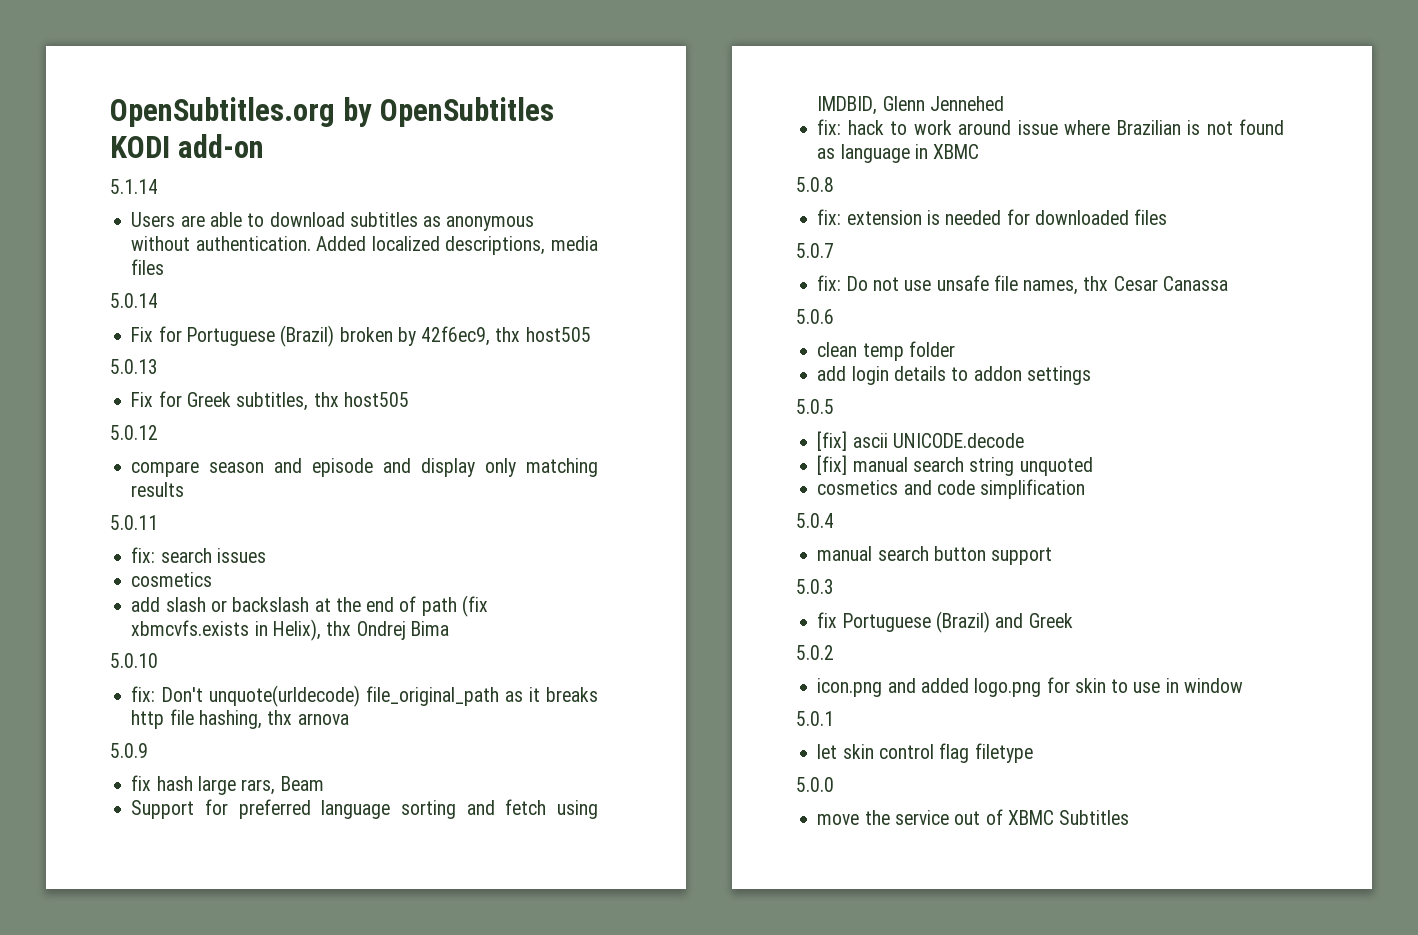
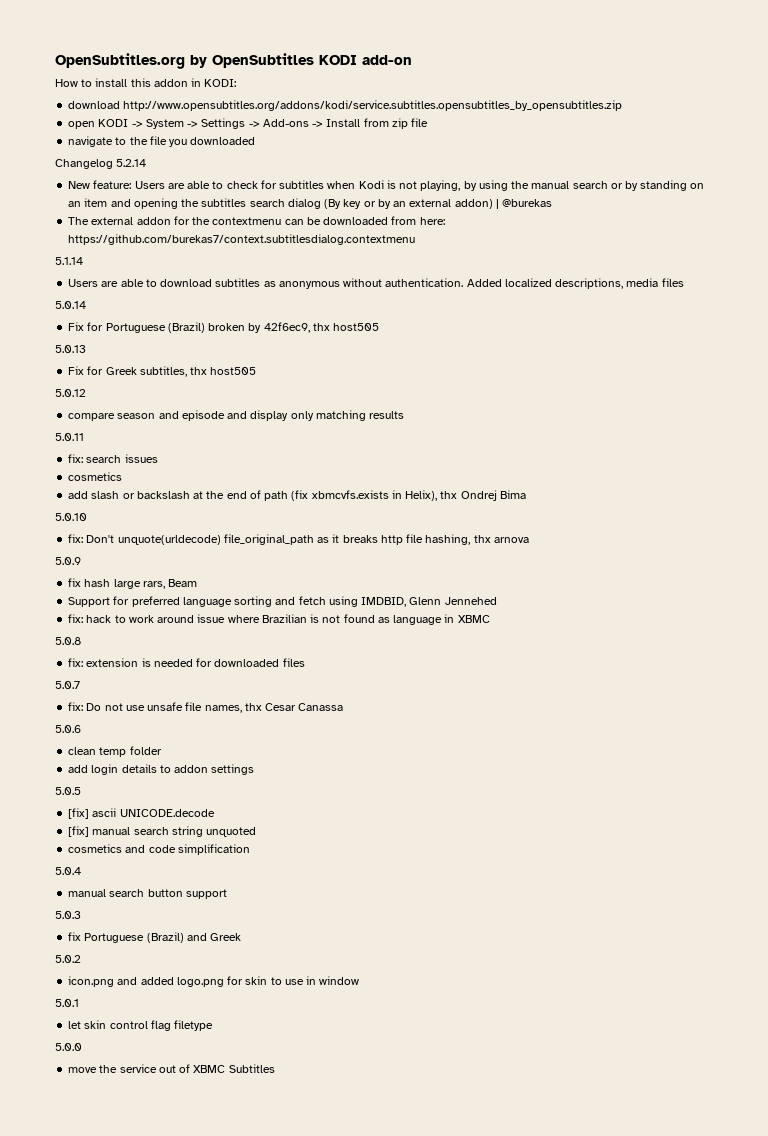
+ How to install this addon in KODI:
+ download http://www.opensubtitles.org/addons/kodi/service.subtitles.opensubtitles_by_opensubtitles.zip
+ open KODI -> System -> Settings -> Add-ons -> Install from zip file
+ navigate to the file you downloaded
+ Changelog 5.2.14
+ New feature: Users are able to check for subtitles when Kodi is not playing, by using the manual search or by standing on an item and opening the subtitles search dialog (By key or by an external addon) | @burekas
+ The external addon for the contextmenu can be downloaded from here: https://github.com/burekas7/context.subtitlesdialog.contextmenu

